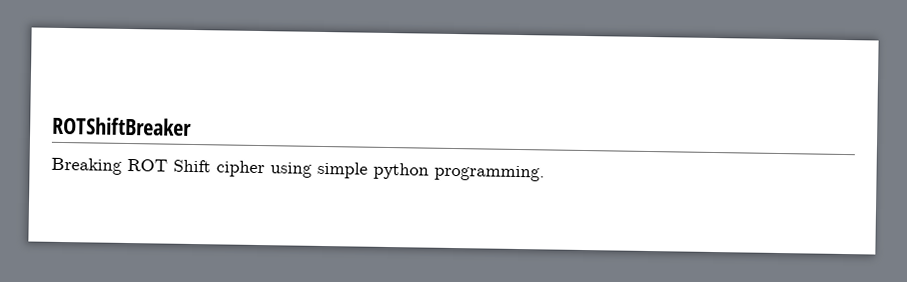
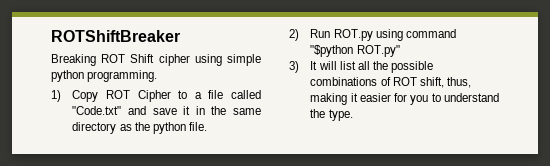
+ 1) Copy ROT Cipher to a file called "Code.txt" and save it in the same directory as the python file.
+ 2) Run ROT.py using command "$python ROT.py"
+ 3) It will list all the possible combinations of ROT shift, thus, making it easier for you to understand the type.

